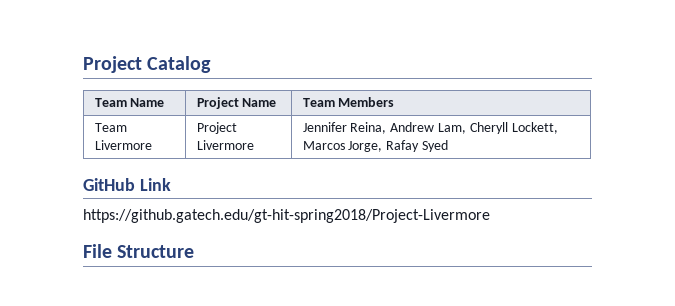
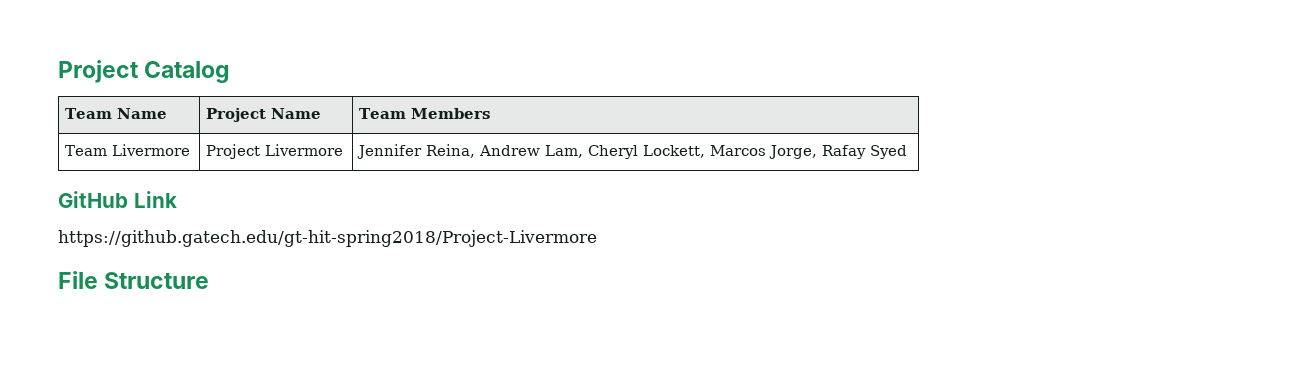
- Team Livermore | Project Livermore | Jennifer Reina, Andrew Lam, Cheryll Lockett, Marcos Jorge, Rafay Syed
+ Team Livermore | Project Livermore | Jennifer Reina, Andrew Lam, Cheryl Lockett, Marcos Jorge, Rafay Syed

